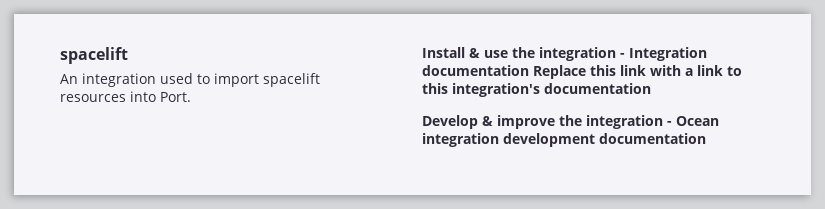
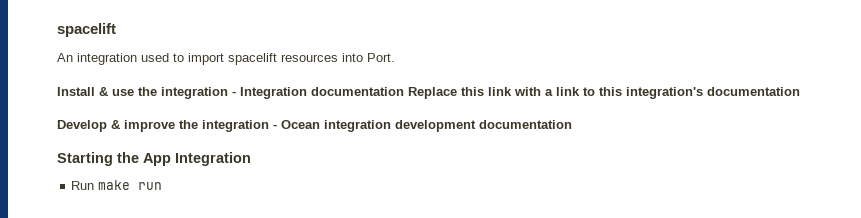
+ Starting the App Integration
+ Run make run

